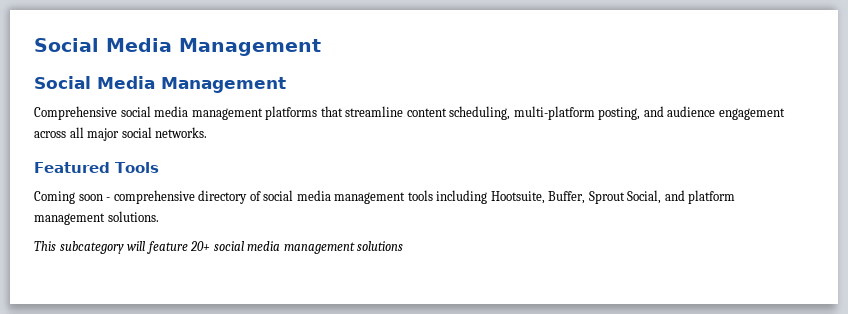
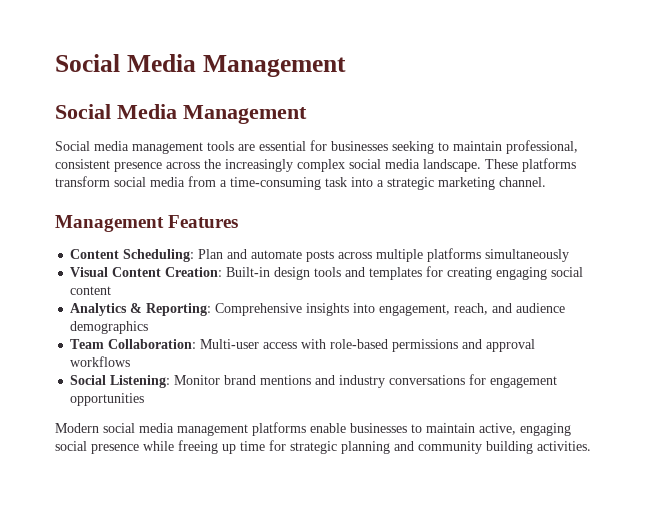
- Comprehensive social media management platforms that streamline content scheduling, multi-platform posting, and audience engagement across all major social networks.
- Featured Tools
- Coming soon - comprehensive directory of social media management tools including Hootsuite, Buffer, Sprout Social, and platform management solutions.
- This subcategory will feature 20+ social media management solutions
+ Social media management tools are essential for businesses seeking to maintain professional, consistent presence across the increasingly complex social media landscape. These platforms transform social media from a time-consuming task into a strategic marketing channel.
+ Management Features
+ Content Scheduling: Plan and automate posts across multiple platforms simultaneously
+ Visual Content Creation: Built-in design tools and templates for creating engaging social content
+ Analytics & Reporting: Comprehensive insights into engagement, reach, and audience demographics
+ Team Collaboration: Multi-user access with role-based permissions and approval workflows
+ Social Listening: Monitor brand mentions and industry conversations for engagement opportunities
+ Modern social media management platforms enable businesses to maintain active, engaging social presence while freeing up time for strategic planning and community building activities.

